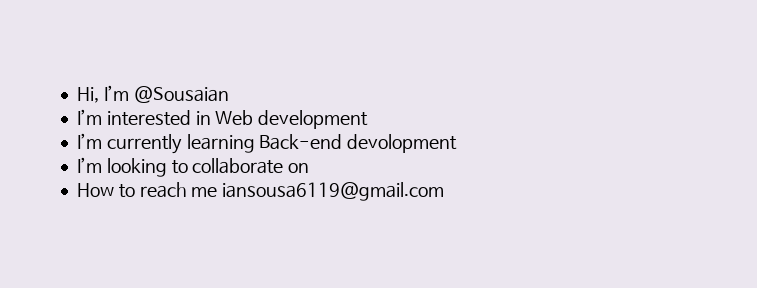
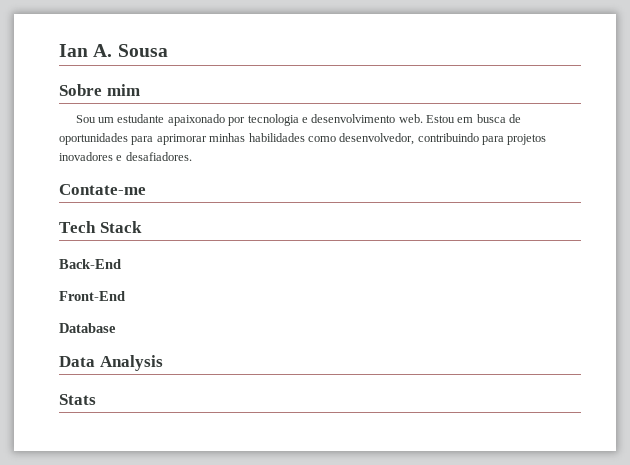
- Hi, I’m @Sousaian
- I’m interested in Web development
- I’m currently learning Back-end devolopment
- I’m looking to collaborate on
- How to reach me iansousa6119@gmail.com
+ Ian A. Sousa
+ Sobre mim
+ Sou um estudante apaixonado por tecnologia e desenvolvimento web. Estou em busca de oportunidades para aprimorar minhas habilidades como desenvolvedor, contribuindo para projetos inovadores e desafiadores.
+ Contate-me
+ Tech Stack
+ Back-End
+ Front-End
+ Database
+ Data Analysis
+ Stats

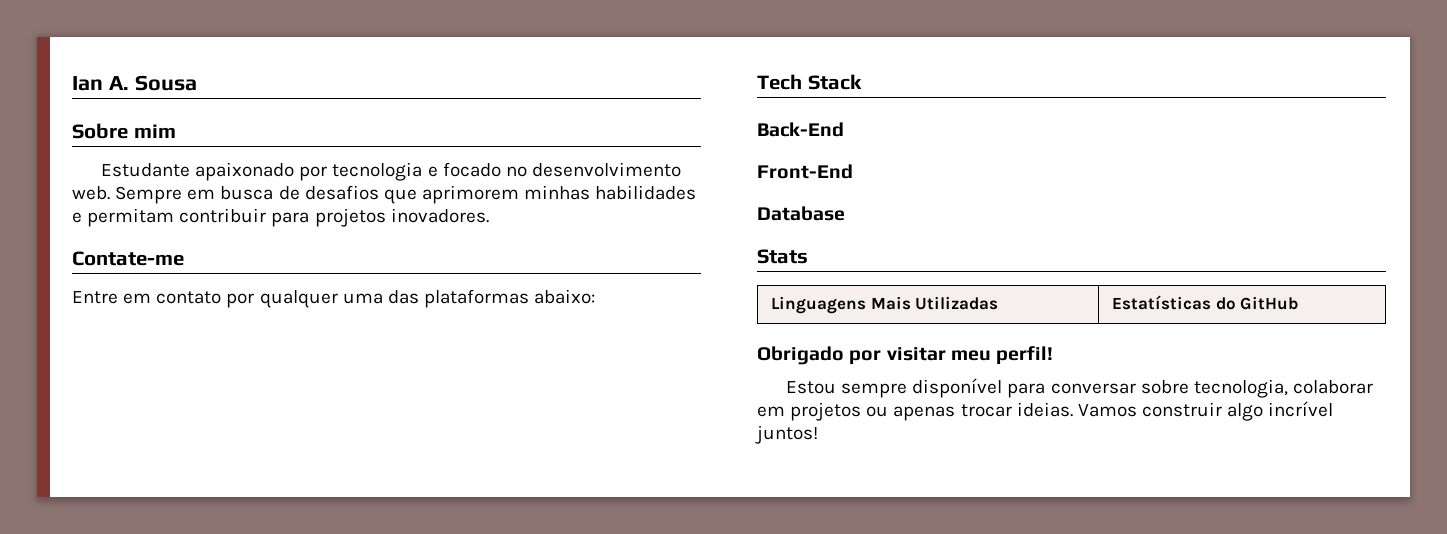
- Sou um estudante apaixonado por tecnologia e desenvolvimento web.
+ Estudante apaixonado por tecnologia e focado no desenvolvimento web.
- Estou em busca de oportunidades para aprimorar minhas habilidades como desenvolvedor, contribuindo para projetos inovadores e desafiadores.
+ Sempre em busca de desafios que aprimorem minhas habilidades e permitam contribuir para projetos inovadores.
  Contate-me
+ Entre em contato por qualquer uma das plataformas abaixo:
- Data Analysis
  Stats
+ Linguagens Mais Utilizadas | Estatísticas do GitHub
+ Obrigado por visitar meu perfil!
+ Estou sempre disponível para conversar sobre tecnologia, colaborar em projetos ou apenas trocar ideias. Vamos construir algo incrível juntos!

